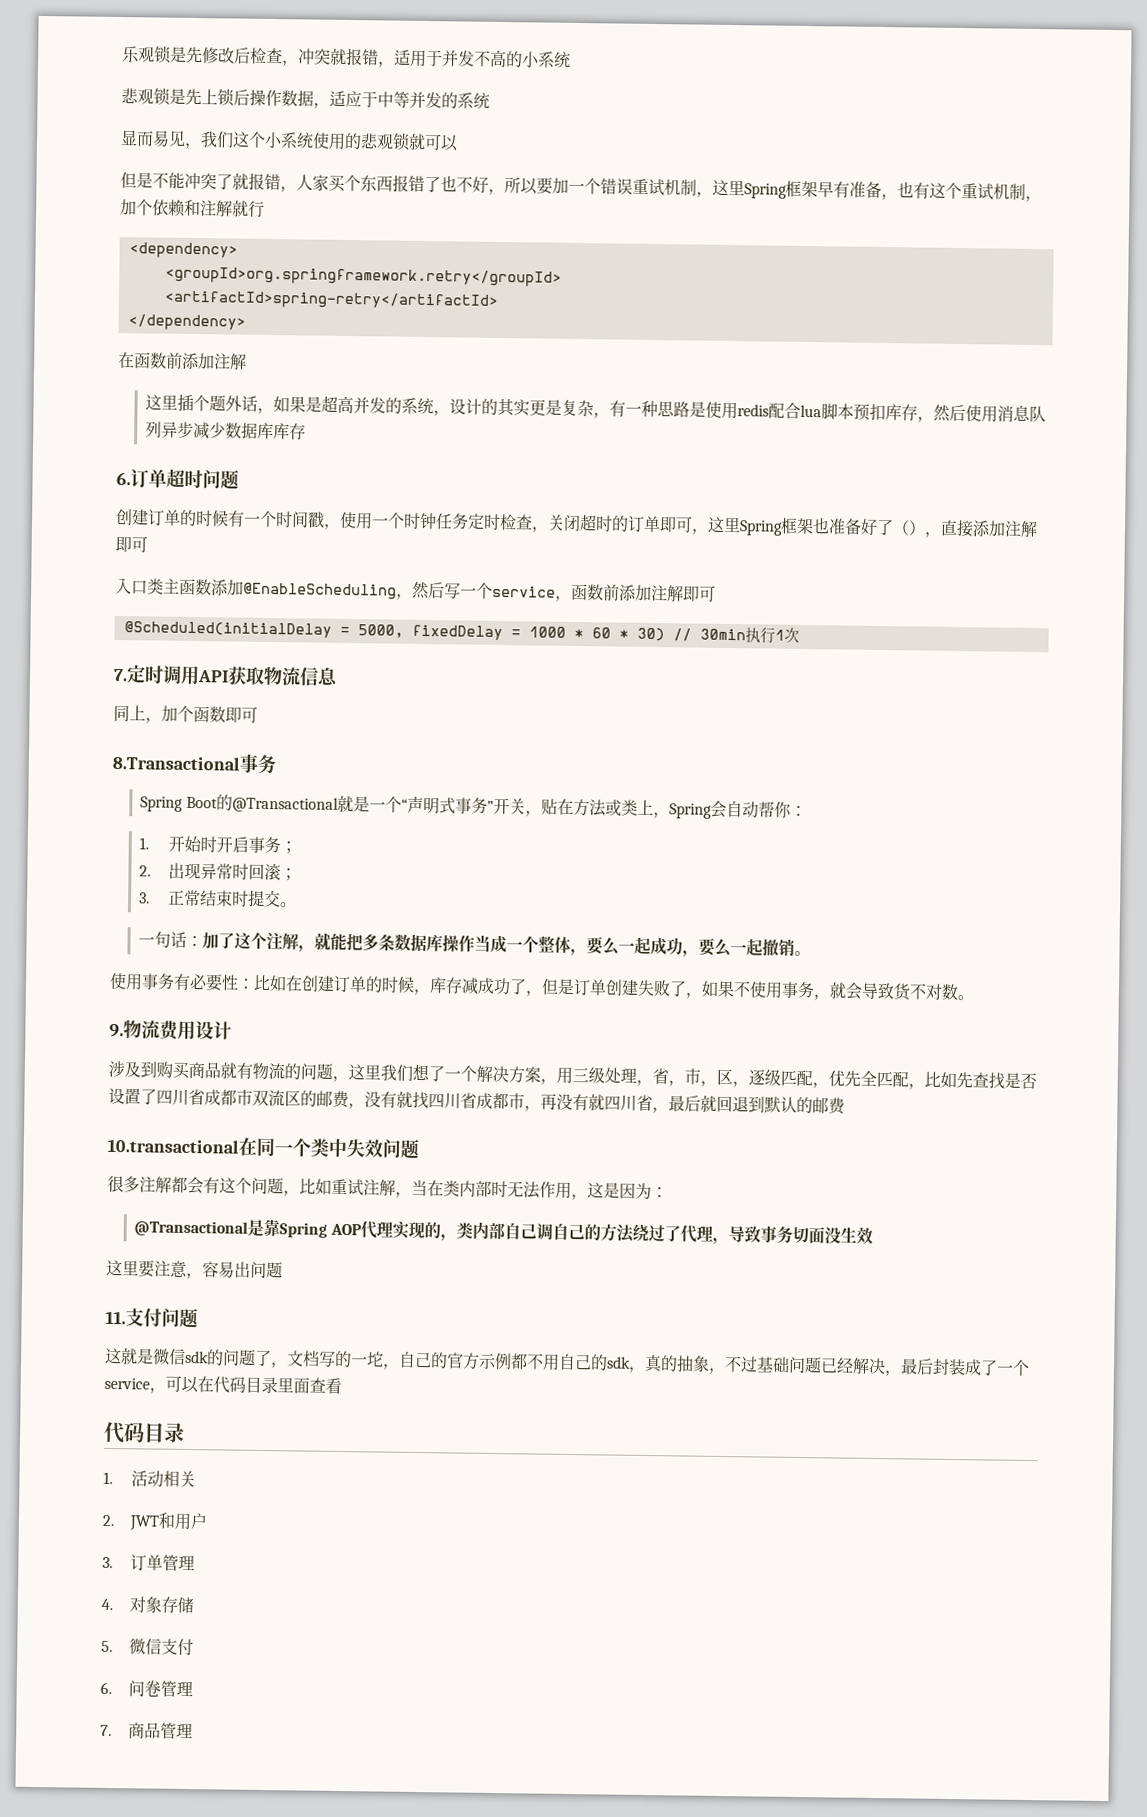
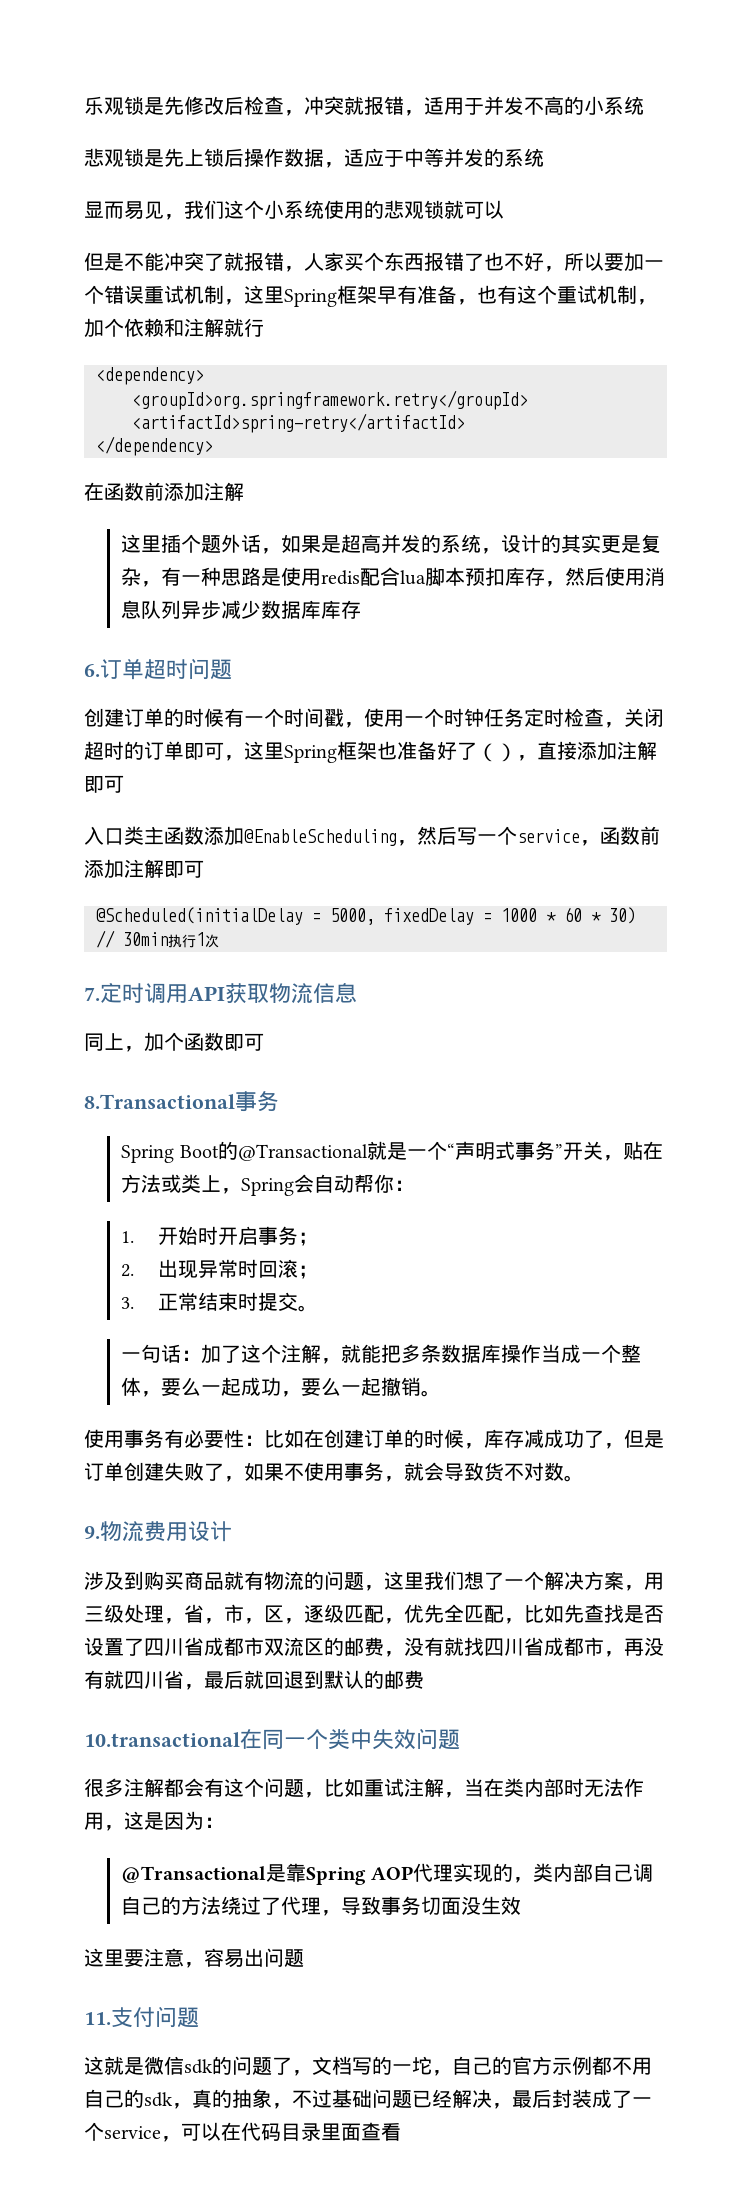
  这就是微信sdk的问题了，文档写的一坨，自己的官方示例都不用自己的sdk，真的抽象，不过基础问题已经解决，最后封装成了一个service，可以在代码目录里面查看
- 代码目录
- 1.活动相关
- 2. JWT和用户
- 3.订单管理
- 4.对象存储
- 5.微信支付
- 6.问卷管理
- 7.商品管理

